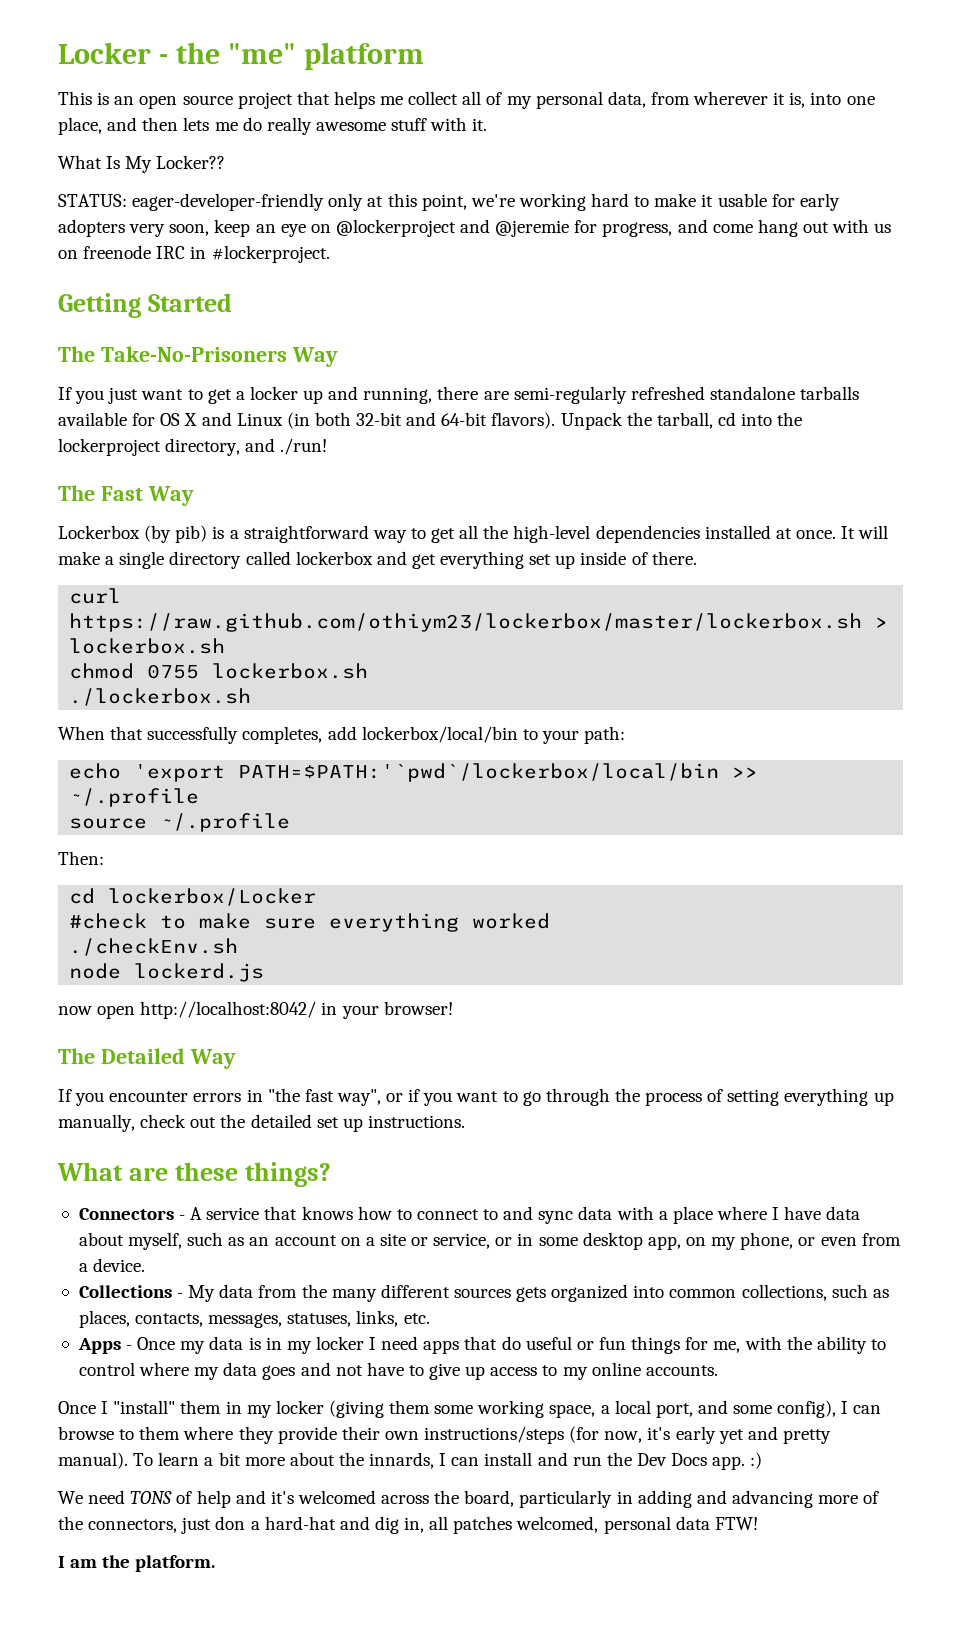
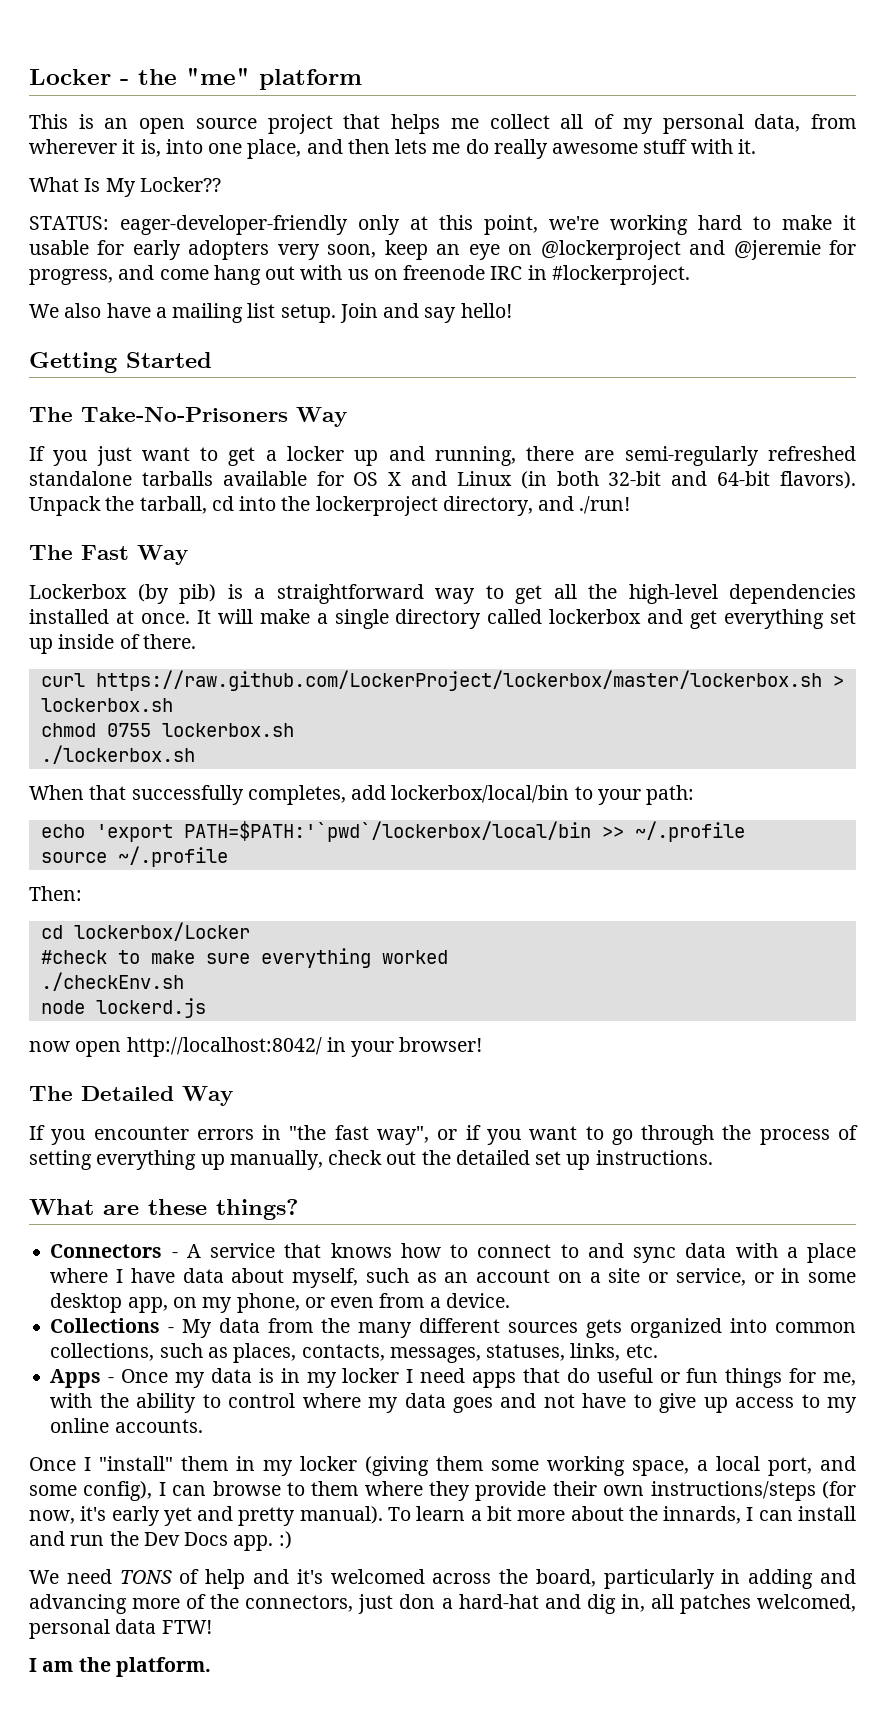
+ We also have a mailing list setup. Join and say hello!
- curl https://raw.github.com/othiym23/lockerbox/master/lockerbox.sh > lockerbox.sh
+ curl https://raw.github.com/LockerProject/lockerbox/master/lockerbox.sh > lockerbox.sh

